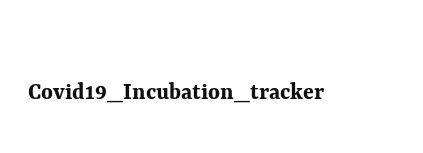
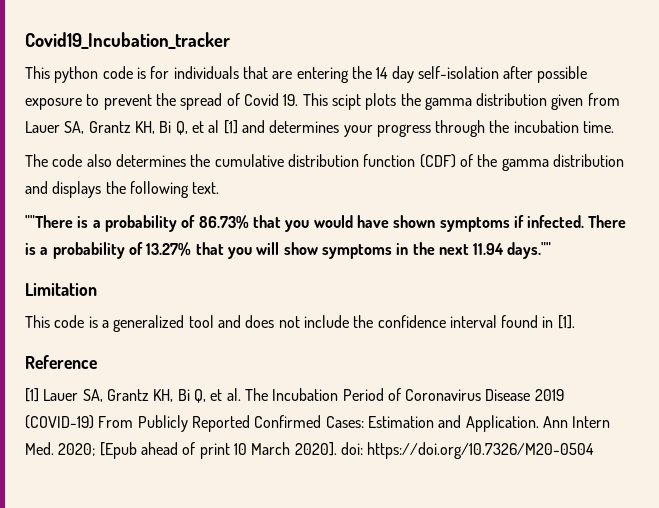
+ This python code is for individuals that are entering the 14 day self-isolation after possible exposure to prevent the spread of Covid 19. This scipt plots the gamma distribution given from Lauer SA, Grantz KH, Bi Q, et al [1] and determines your progress through the incubation time.
+ The code also determines the cumulative distribution function (CDF) of the gamma distribution and displays the following text.
+ ""There is a probability of 86.73% that you would have shown symptoms if infected. There is a probability of 13.27% that you will show symptoms in the next 11.94 days.""
+ Limitation
+ This code is a generalized tool and does not include the confidence interval found in [1].
+ Reference
+ [1] Lauer SA, Grantz KH, Bi Q, et al. The Incubation Period of Coronavirus Disease 2019 (COVID-19) From Publicly Reported Confirmed Cases: Estimation and Application. Ann Intern Med. 2020; [Epub ahead of print 10 March 2020]. doi: https://doi.org/10.7326/M20-0504

